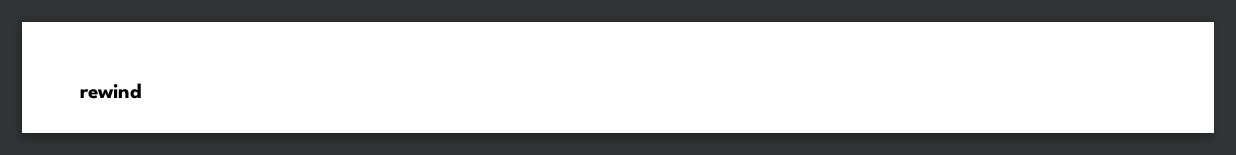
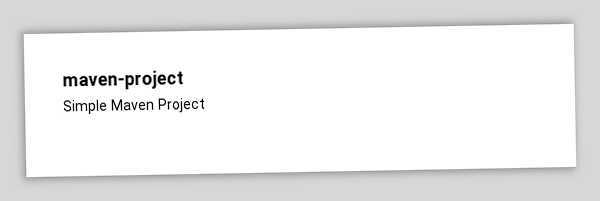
- rewind
+ maven-project
+ Simple Maven Project

